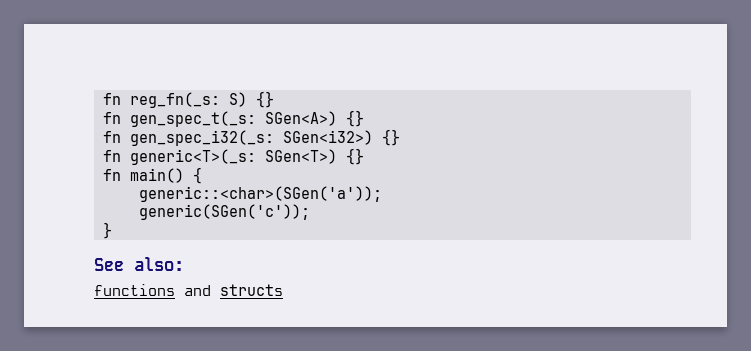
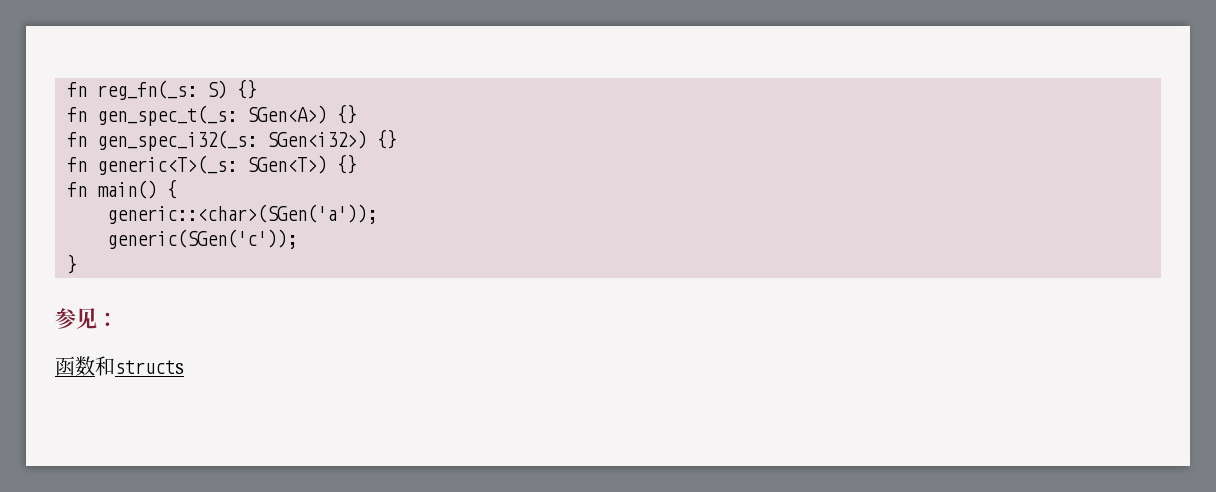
- See also:
- functions and structs
+ 参见：
+ 函数和structs

